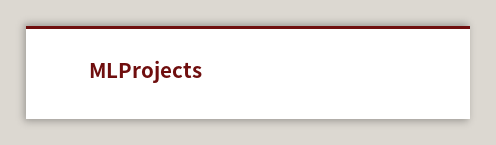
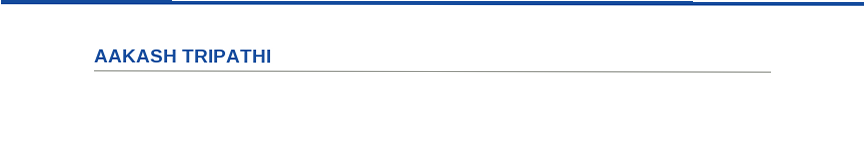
- MLProjects
+ AAKASH TRIPATHI

